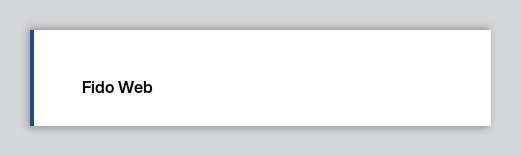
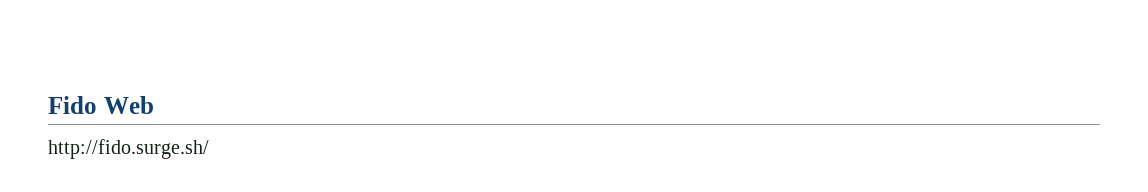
+ http://fido.surge.sh/

